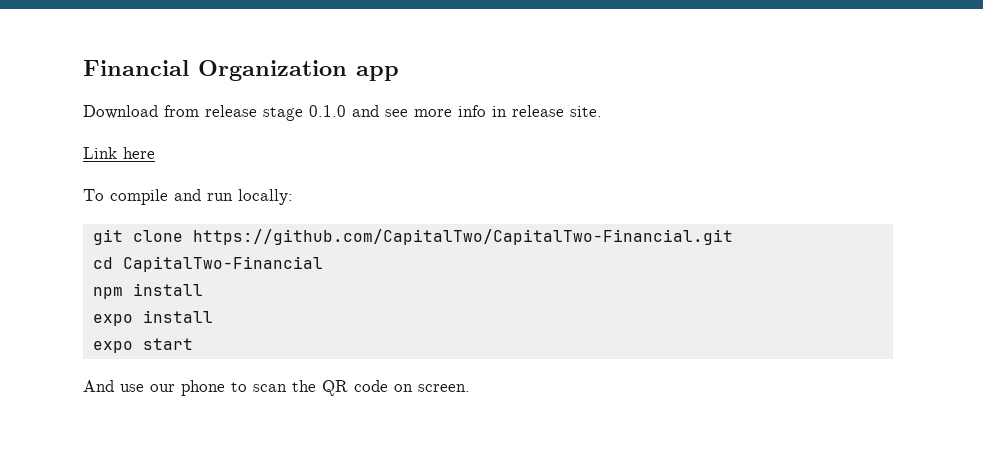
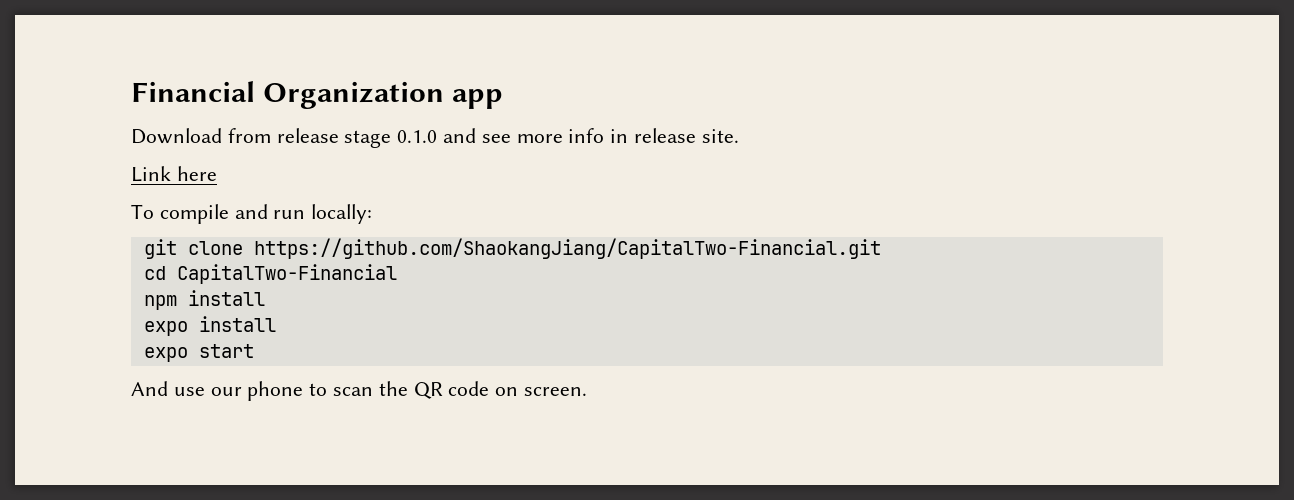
- git clone https://github.com/CapitalTwo/CapitalTwo-Financial.git
+ git clone https://github.com/ShaokangJiang/CapitalTwo-Financial.git

